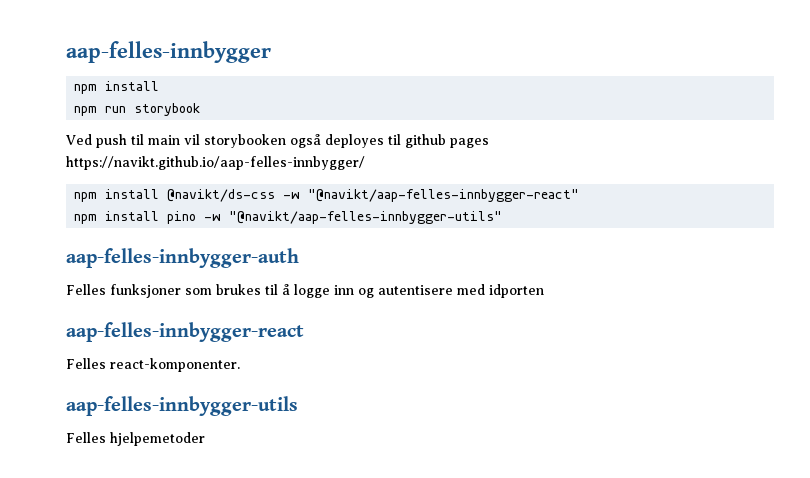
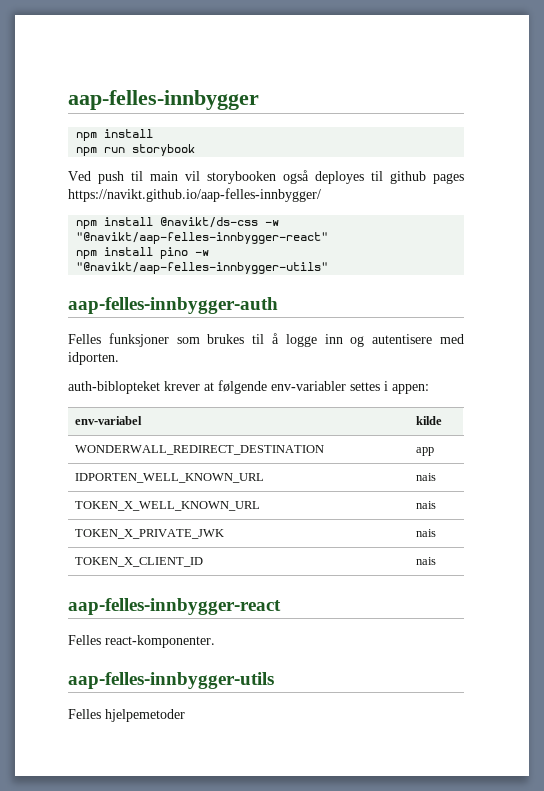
- Felles funksjoner som brukes til å logge inn og autentisere med idporten
+ Felles funksjoner som brukes til å logge inn og autentisere med idporten.
+ auth-biblopteket krever at følgende env-variabler settes i appen:
+ env-variabel | kilde
+ WONDERWALL_REDIRECT_DESTINATION | app
+ IDPORTEN_WELL_KNOWN_URL | nais
+ TOKEN_X_WELL_KNOWN_URL | nais
+ TOKEN_X_PRIVATE_JWK | nais
+ TOKEN_X_CLIENT_ID | nais

